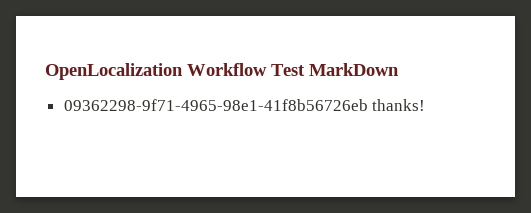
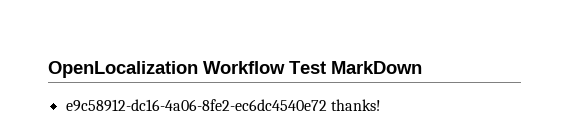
- 09362298-9f71-4965-98e1-41f8b56726eb thanks!
+ e9c58912-dc16-4a06-8fe2-ec6dc4540e72 thanks!

